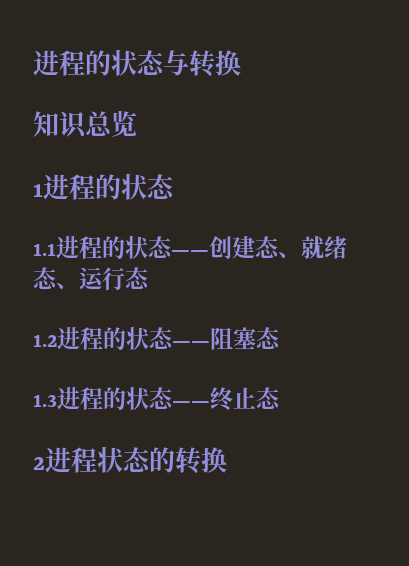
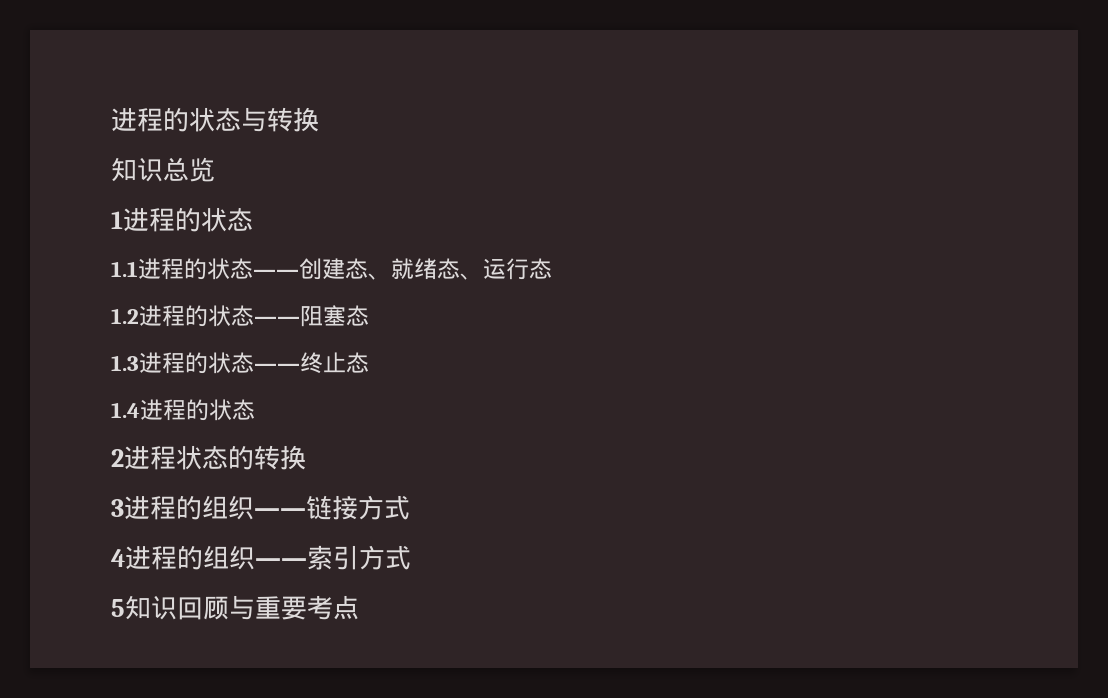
+ 1.4进程的状态
+ 3进程的组织——链接方式
+ 4进程的组织——索引方式
+ 5知识回顾与重要考点

